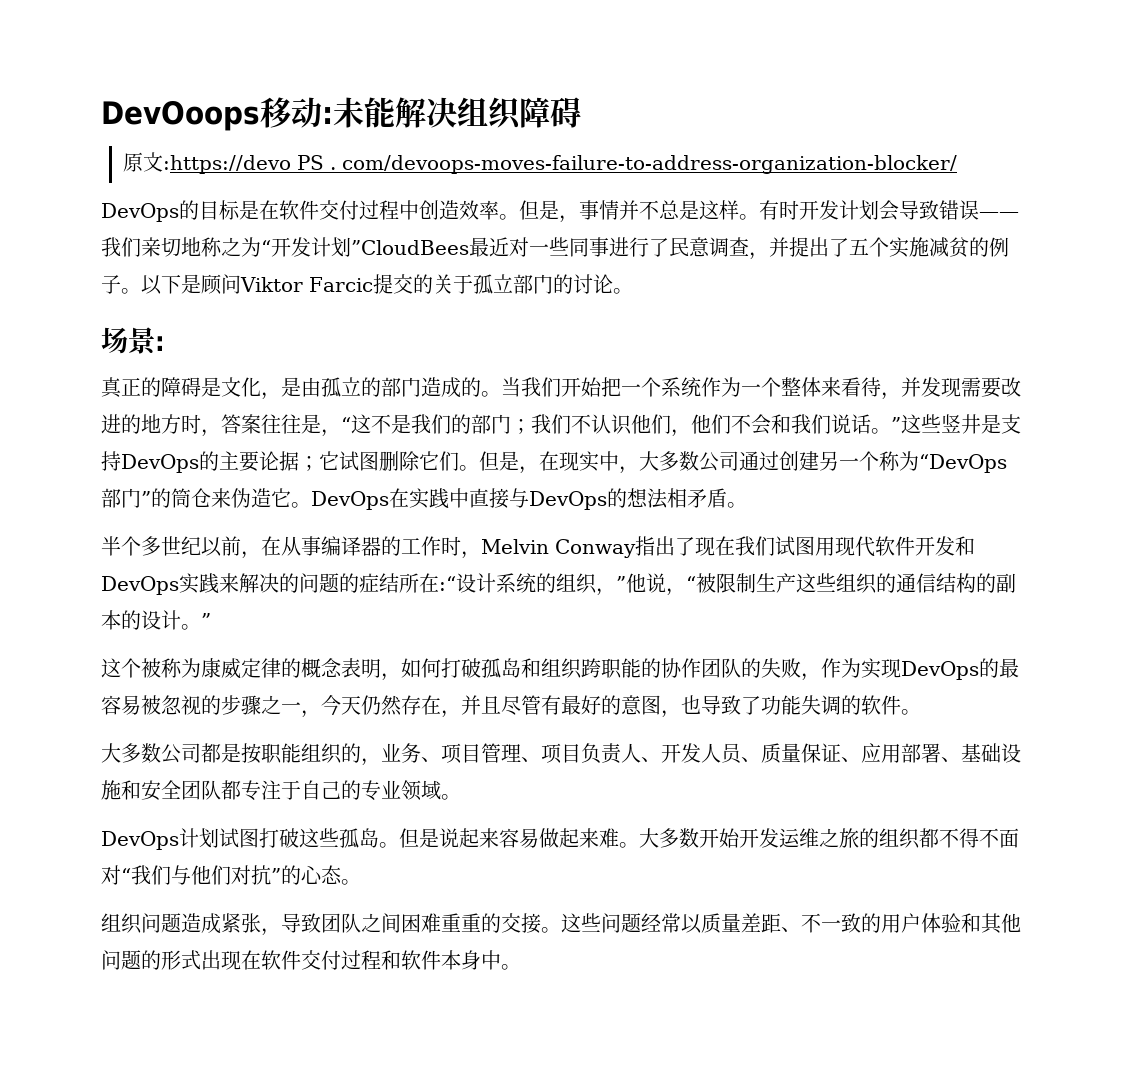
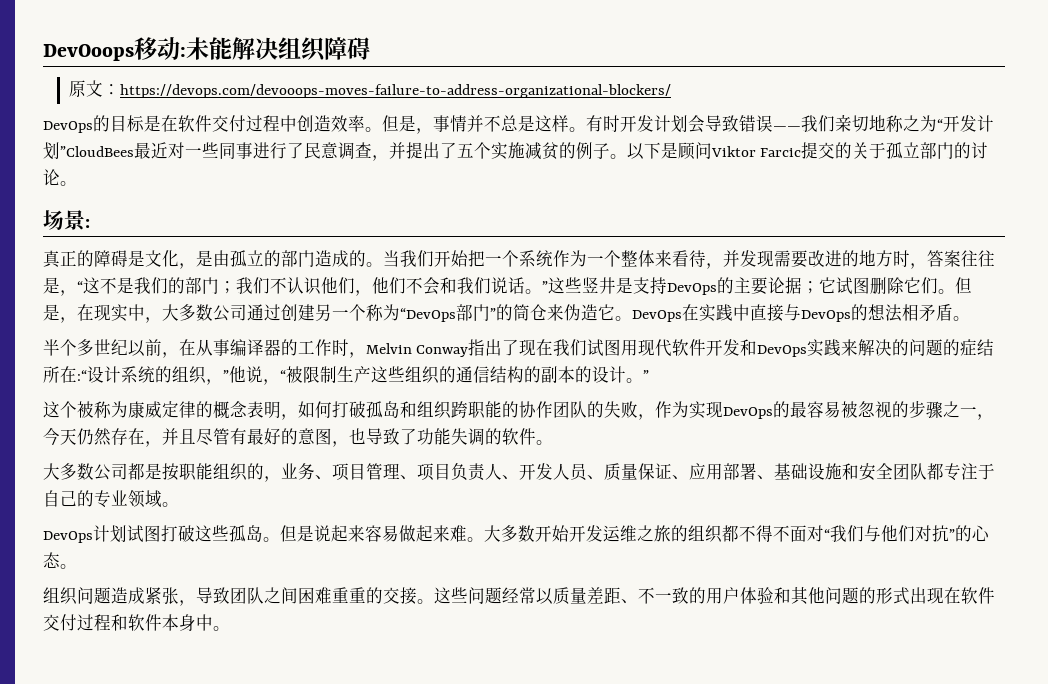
- 原文:https://devo PS . com/devoops-moves-failure-to-address-organization-blocker/
+ 原文：https://devops.com/devooops-moves-failure-to-address-organizational-blockers/

